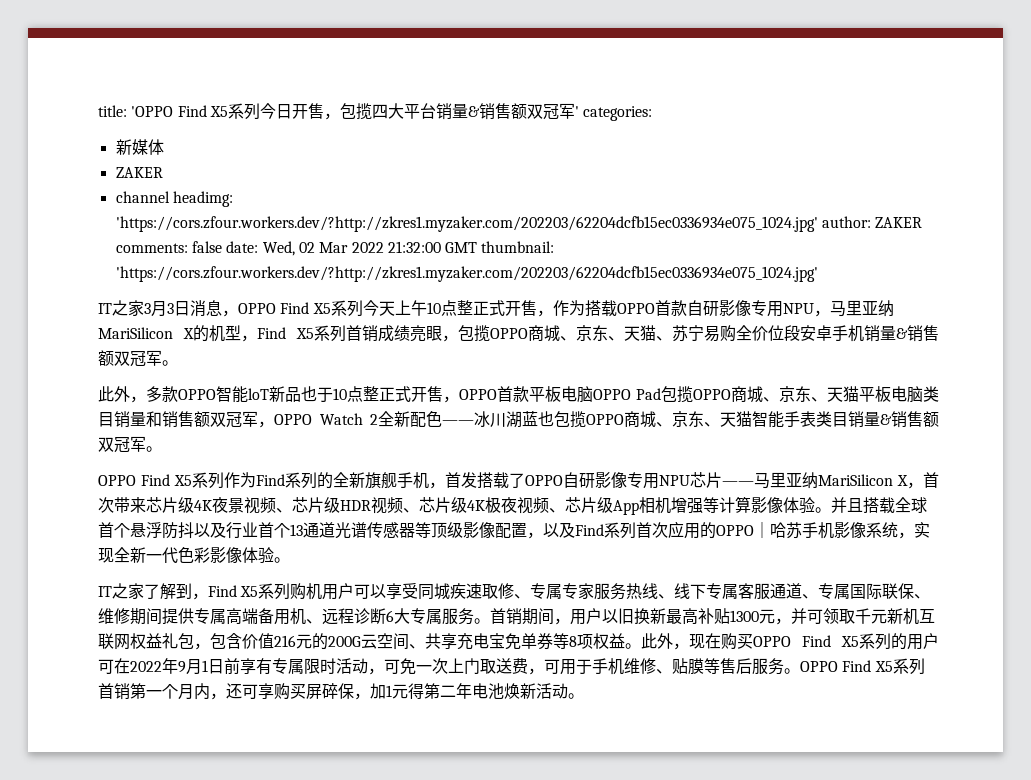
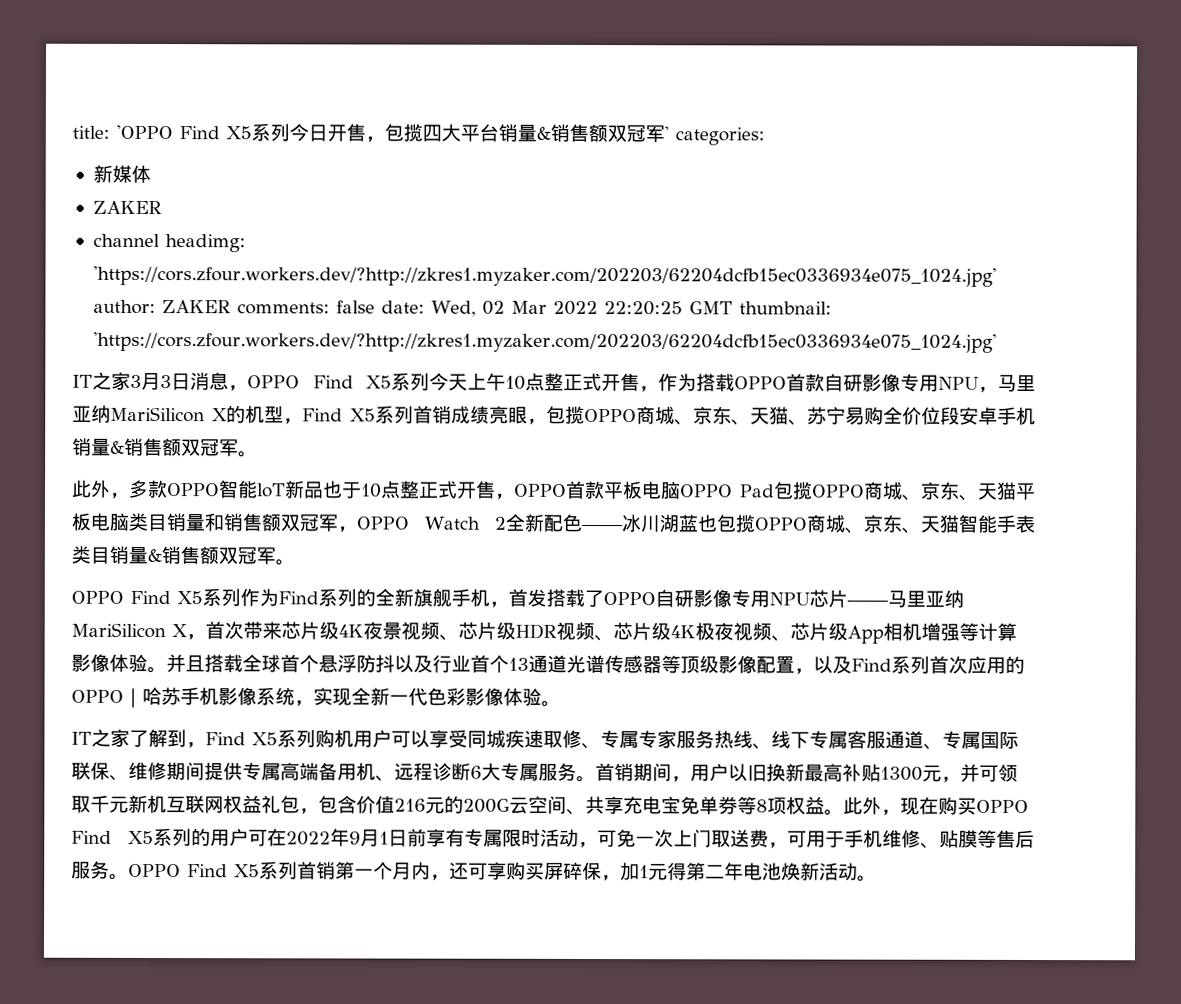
- channel headimg: 'https://cors.zfour.workers.dev/?http://zkres1.myzaker.com/202203/62204dcfb15ec0336934e075_1024.jpg' author: ZAKER comments: false date: Wed, 02 Mar 2022 21:32:00 GMT thumbnail: 'https://cors.zfour.workers.dev/?http://zkres1.myzaker.com/202203/62204dcfb15ec0336934e075_1024.jpg'
+ channel headimg: 'https://cors.zfour.workers.dev/?http://zkres1.myzaker.com/202203/62204dcfb15ec0336934e075_1024.jpg' author: ZAKER comments: false date: Wed, 02 Mar 2022 22:20:25 GMT thumbnail: 'https://cors.zfour.workers.dev/?http://zkres1.myzaker.com/202203/62204dcfb15ec0336934e075_1024.jpg'

